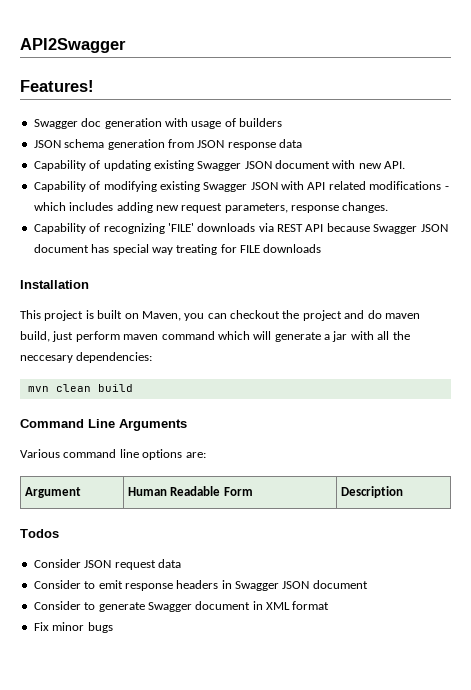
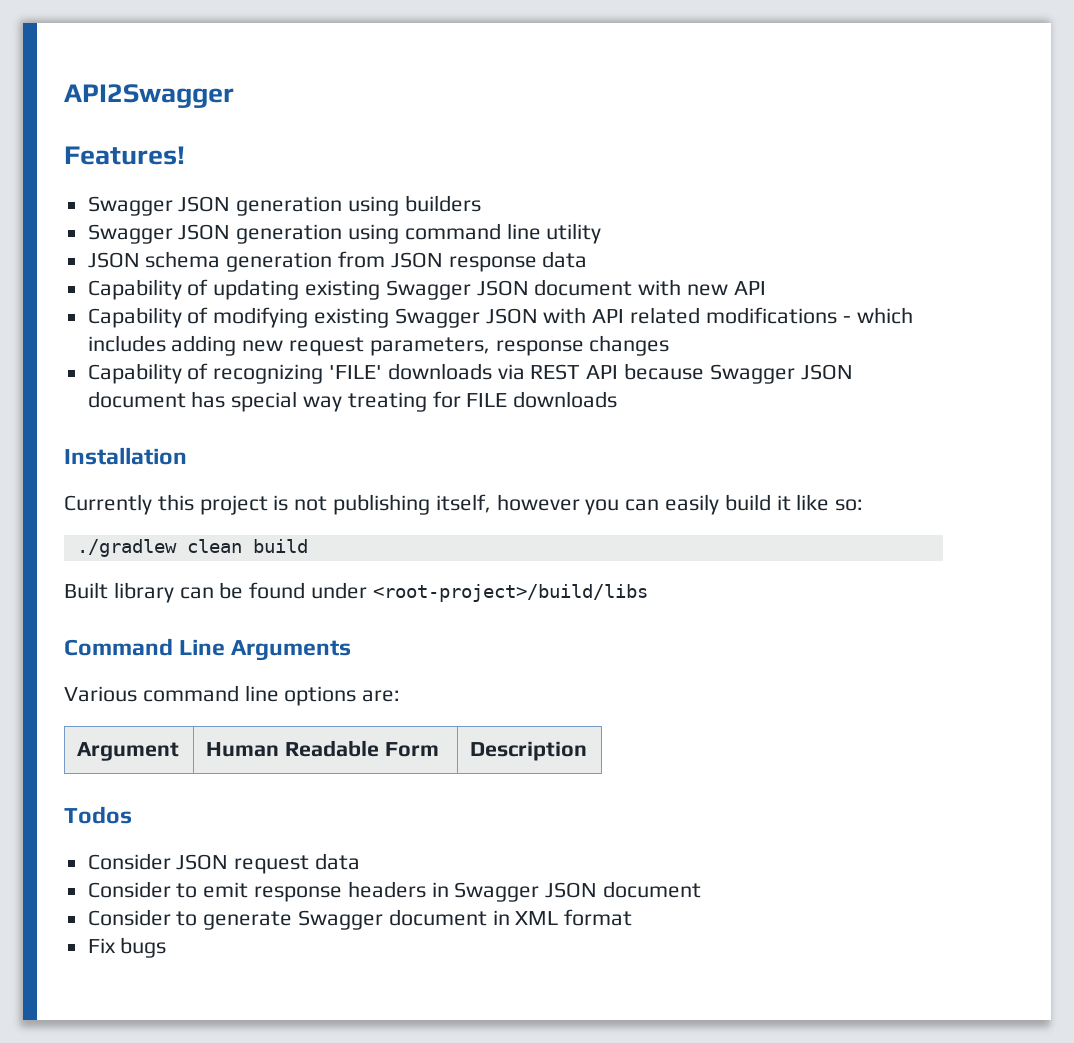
- Swagger doc generation with usage of builders
+ Swagger JSON generation using builders
+ Swagger JSON generation using command line utility
- Capability of updating existing Swagger JSON document with new API.
+ Capability of updating existing Swagger JSON document with new API
- Capability of modifying existing Swagger JSON with API related modifications - which includes adding new request parameters, response changes.
+ Capability of modifying existing Swagger JSON with API related modifications - which includes adding new request parameters, response changes
- This project is built on Maven, you can checkout the project and do maven build, just perform maven command which will generate a jar with all the neccesary dependencies:
- mvn clean build
+ Currently this project is not publishing itself, however you can easily build it like so:
+ ./gradlew clean build
+ Built library can be found under <root-project>/build/libs
- Fix minor bugs
+ Fix bugs

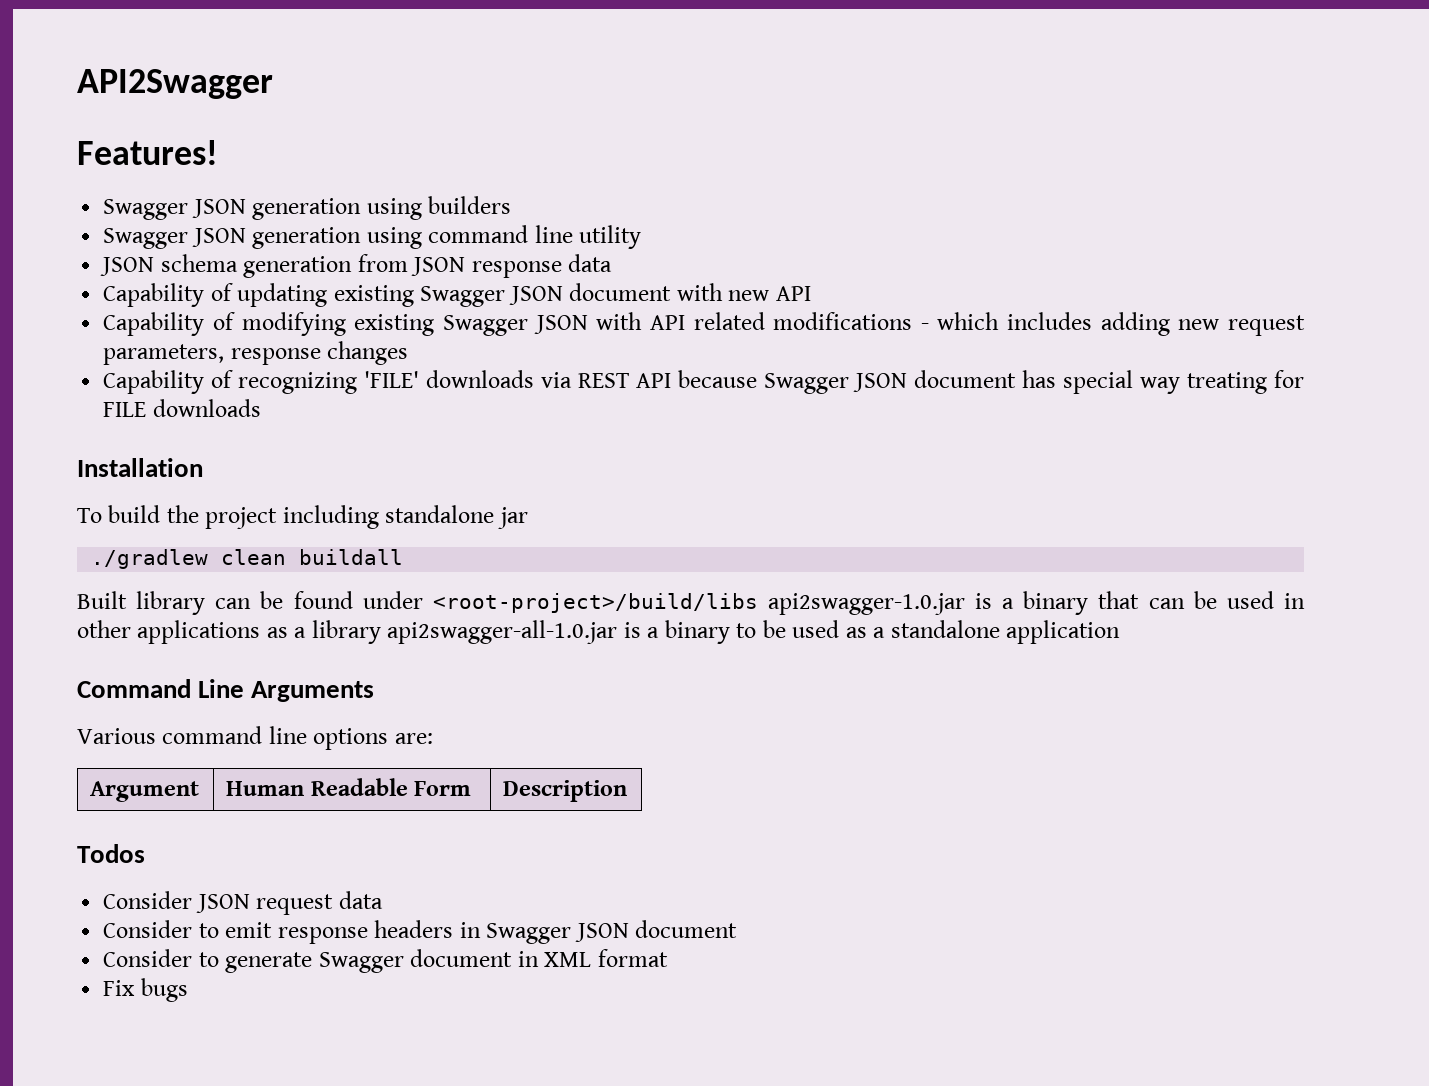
- Currently this project is not publishing itself, however you can easily build it like so:
+ To build the project including standalone jar
- ./gradlew clean build
+ ./gradlew clean buildall
- Built library can be found under <root-project>/build/libs
+ Built library can be found under <root-project>/build/libs api2swagger-1.0.jar is a binary that can be used in other applications as a library api2swagger-all-1.0.jar is a binary to be used as a standalone application

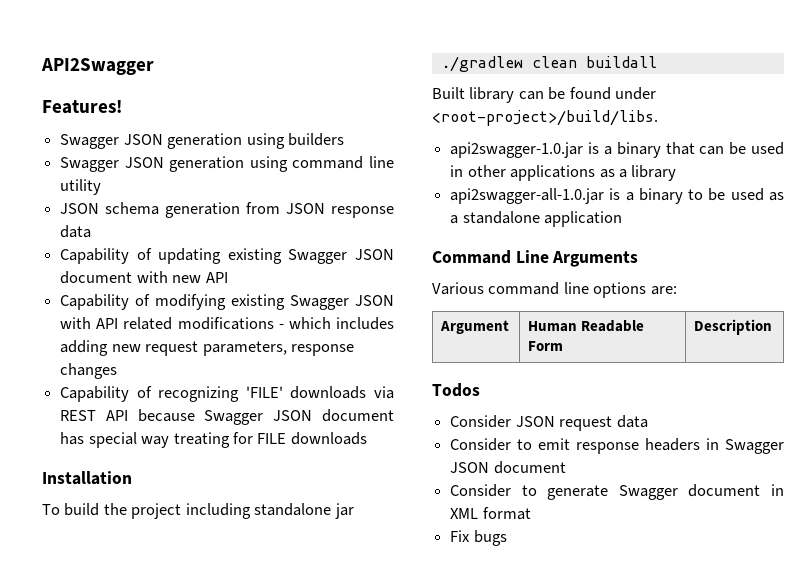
- Built library can be found under <root-project>/build/libs api2swagger-1.0.jar is a binary that can be used in other applications as a library api2swagger-all-1.0.jar is a binary to be used as a standalone application
+ Built library can be found under <root-project>/build/libs.
+ api2swagger-1.0.jar is a binary that can be used in other applications as a library
+ api2swagger-all-1.0.jar is a binary to be used as a standalone application

